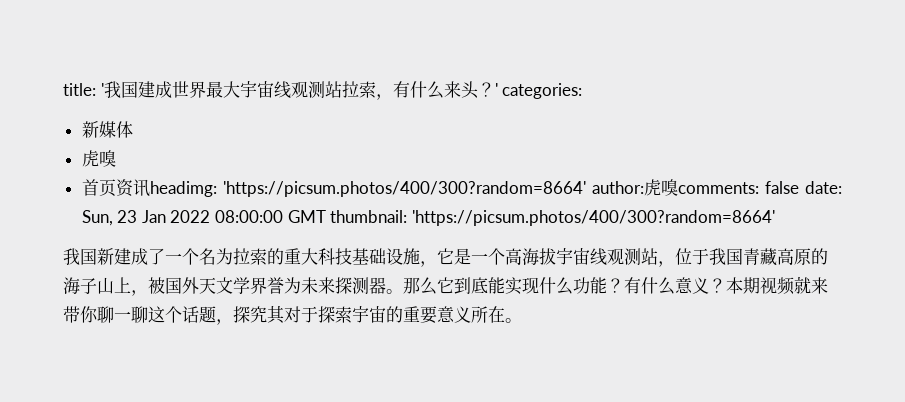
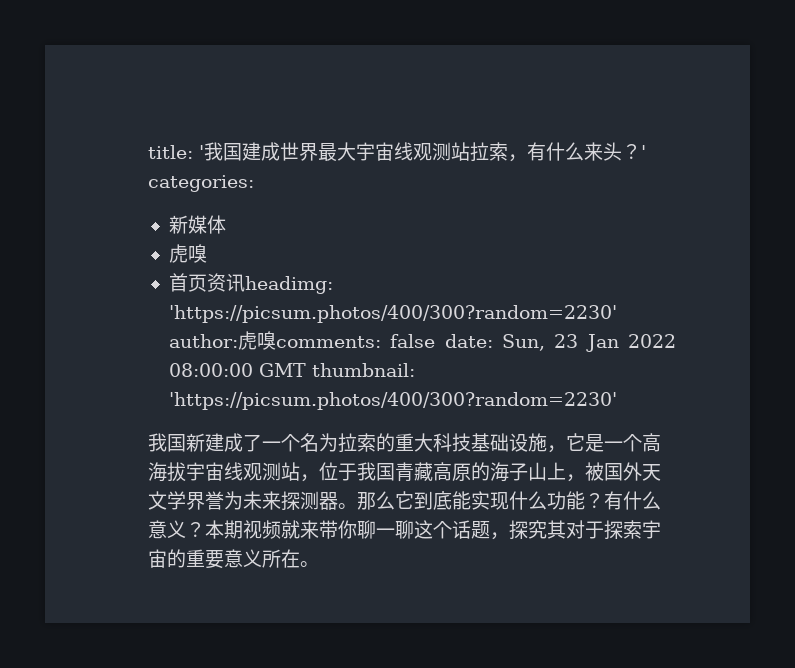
- 首页资讯headimg: 'https://picsum.photos/400/300?random=8664' author:虎嗅comments: false date: Sun, 23 Jan 2022 08:00:00 GMT thumbnail: 'https://picsum.photos/400/300?random=8664'
+ 首页资讯headimg: 'https://picsum.photos/400/300?random=2230' author:虎嗅comments: false date: Sun, 23 Jan 2022 08:00:00 GMT thumbnail: 'https://picsum.photos/400/300?random=2230'

